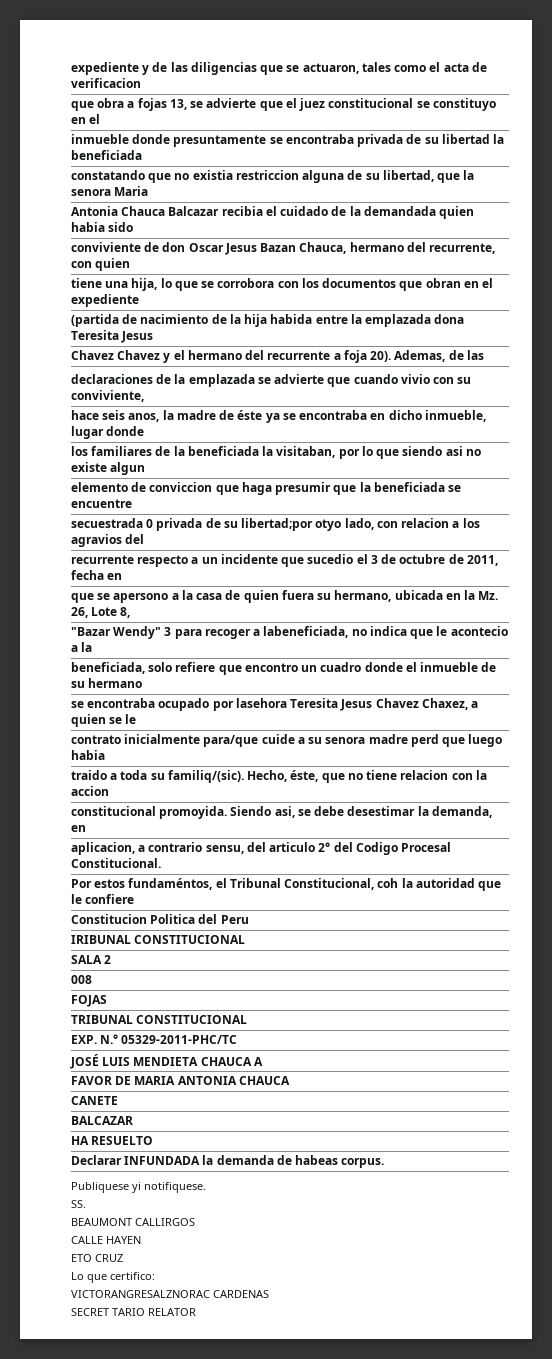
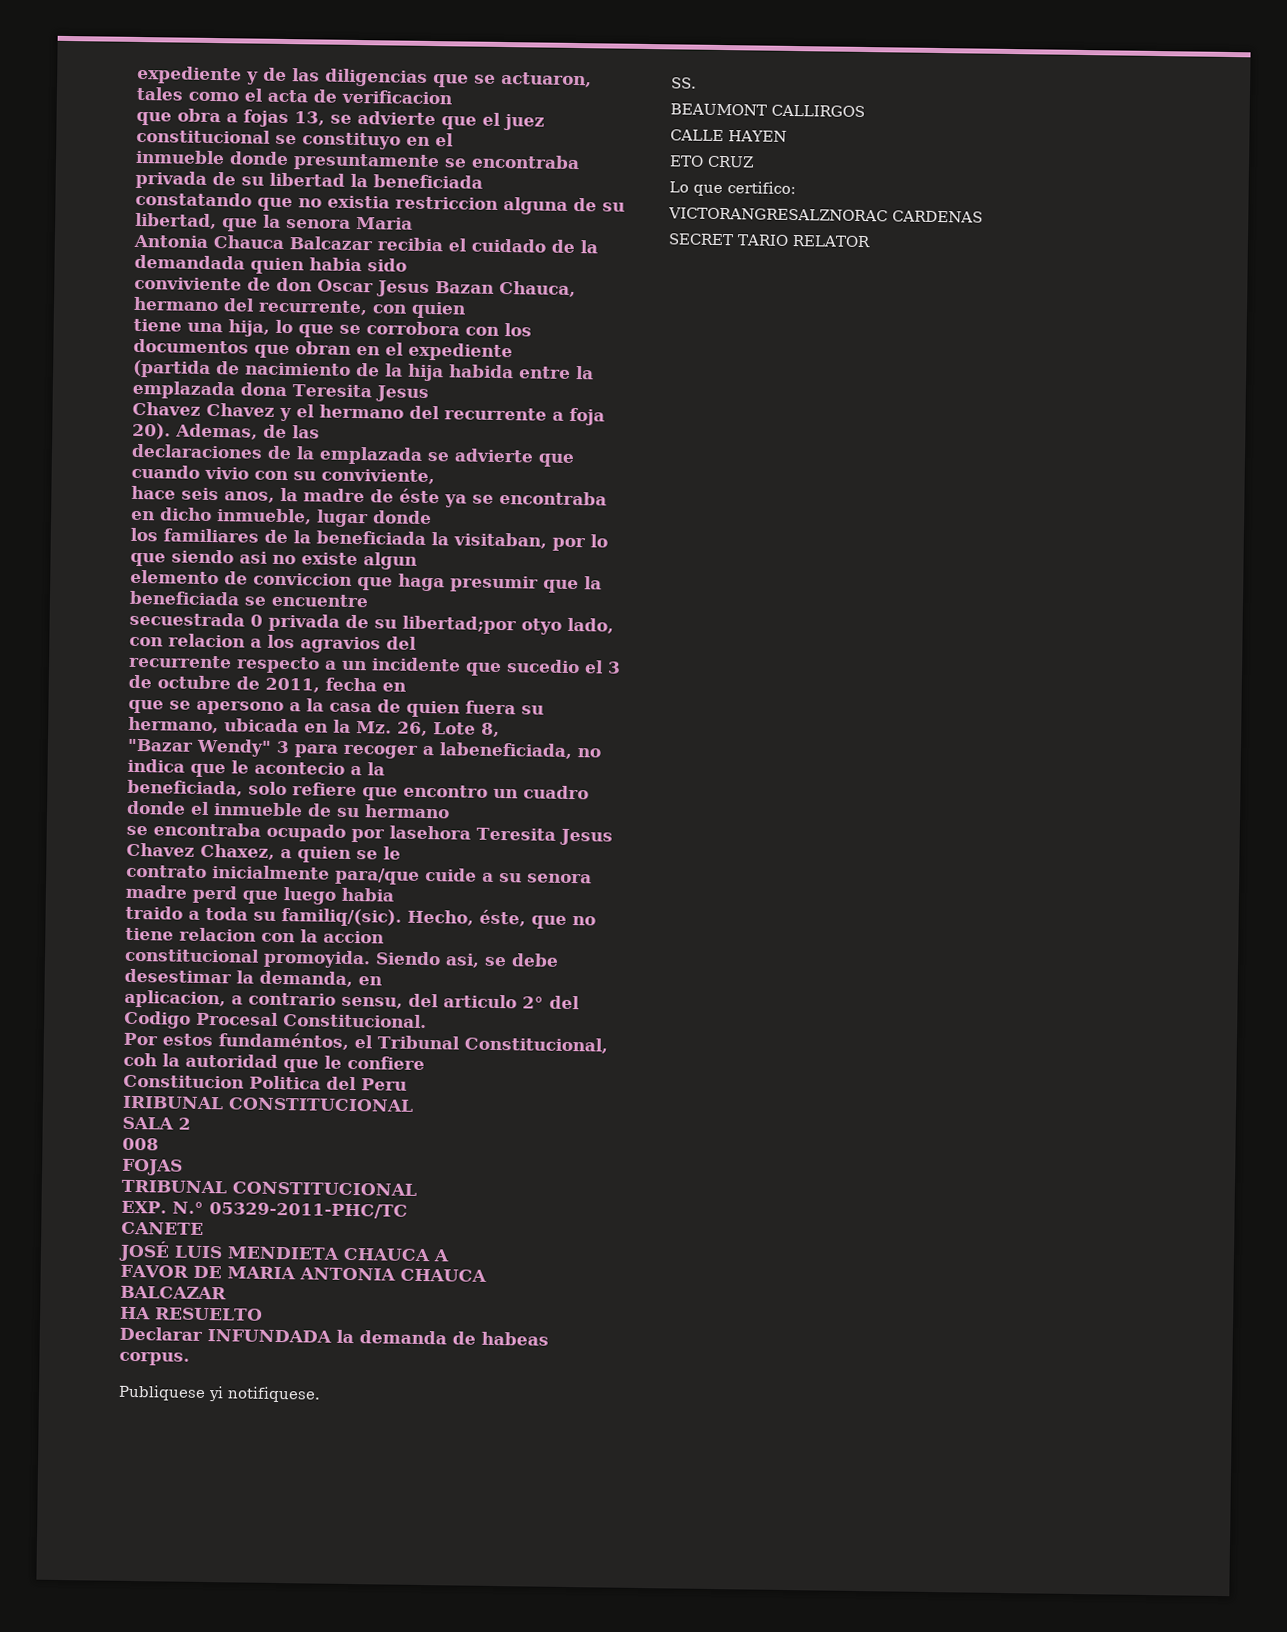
+ CANETE
- CANETE

